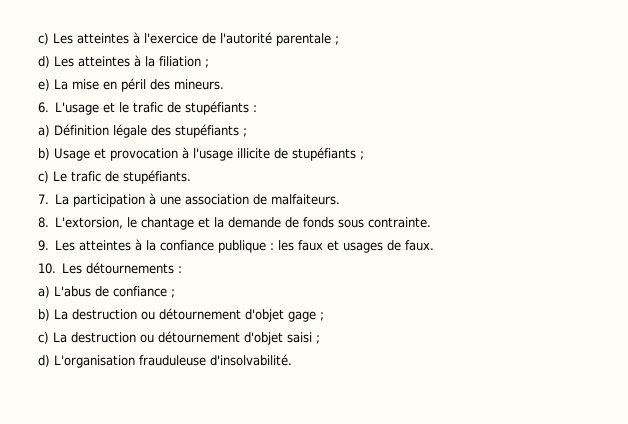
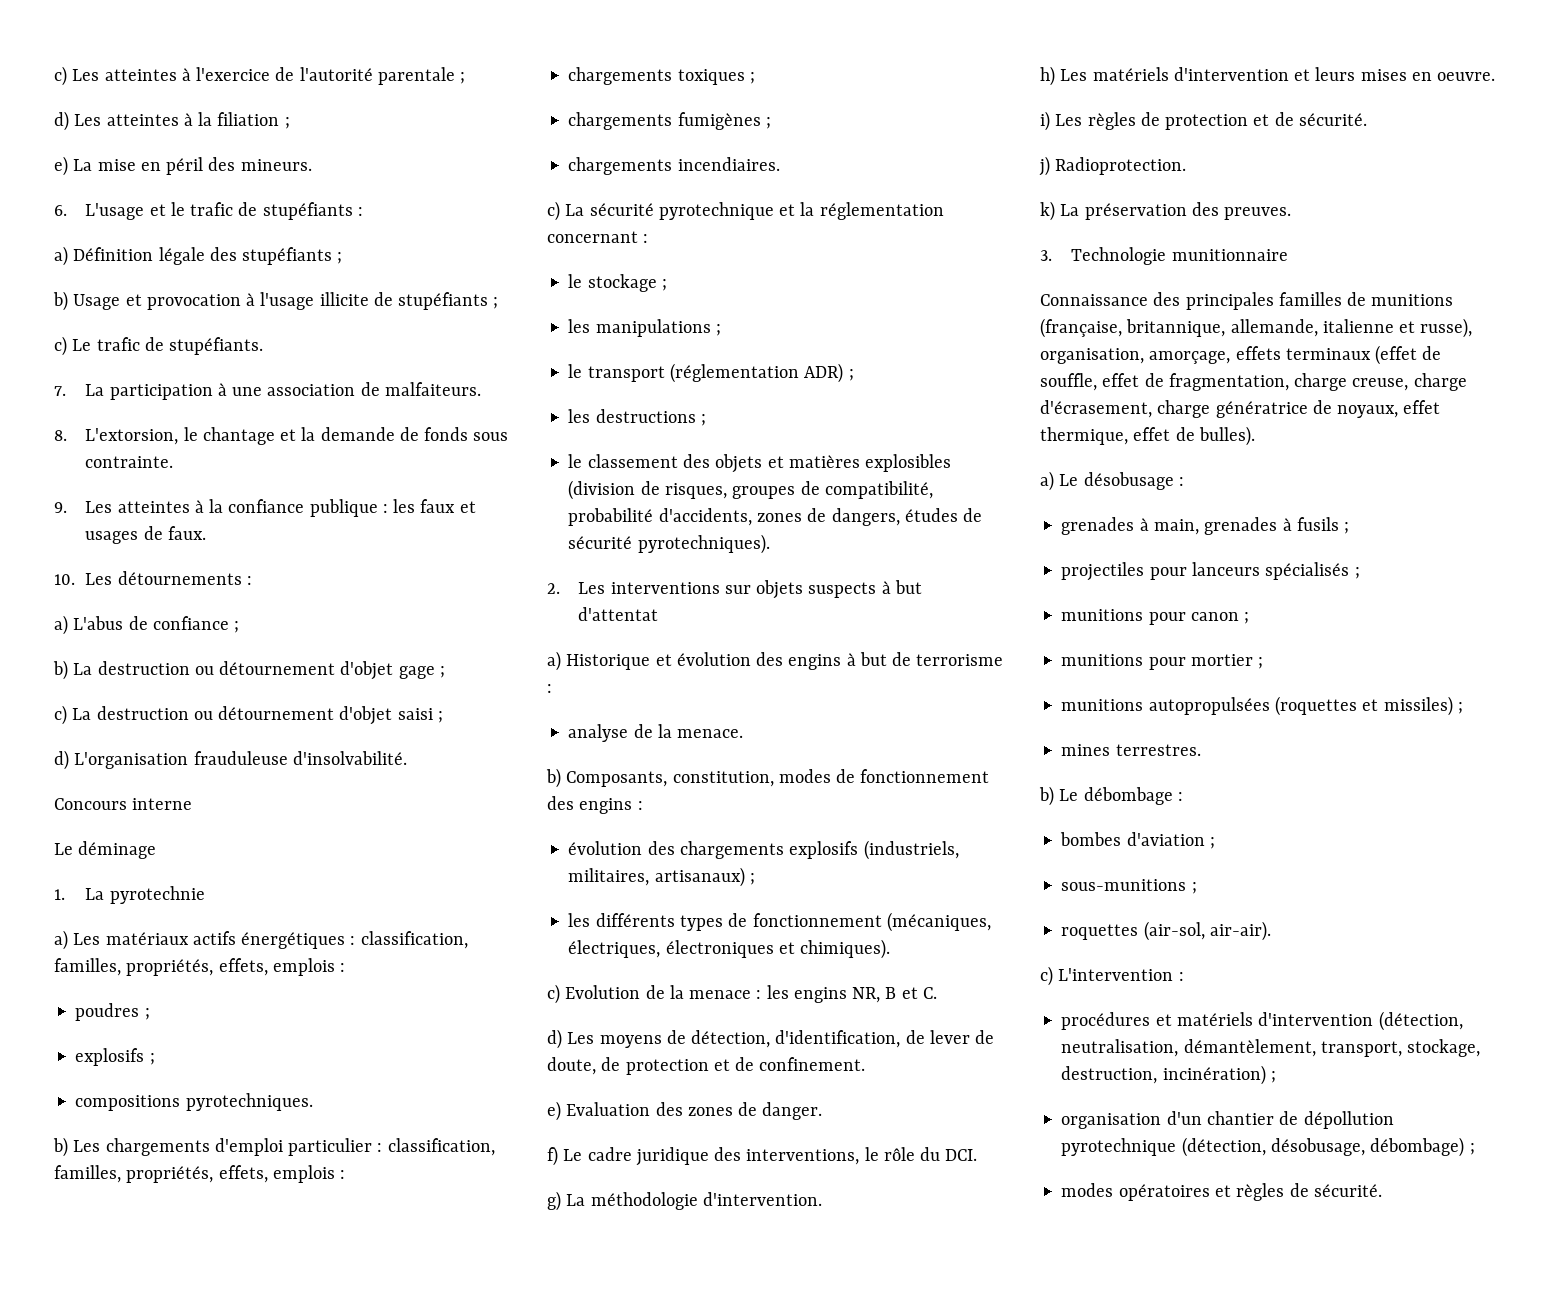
+ Concours interne
+ Le déminage
+ 1. La pyrotechnie
+ a) Les matériaux actifs énergétiques : classification, familles, propriétés, effets, emplois :
+ poudres ;
+ explosifs ;
+ compositions pyrotechniques.
+ b) Les chargements d'emploi particulier : classification, familles, propriétés, effets, emplois :
+ chargements toxiques ;
+ chargements fumigènes ;
+ chargements incendiaires.
+ c) La sécurité pyrotechnique et la réglementation concernant :
+ le stockage ;
+ les manipulations ;
+ le transport (réglementation ADR) ;
+ les destructions ;
+ le classement des objets et matières explosibles (division de risques, groupes de compatibilité, probabilité d'accidents, zones de dangers, études de sécurité pyrotechniques).
+ 2. Les interventions sur objets suspects à but d'attentat
+ a) Historique et évolution des engins à but de terrorisme :
+ analyse de la menace.
+ b) Composants, constitution, modes de fonctionnement des engins :
+ évolution des chargements explosifs (industriels, militaires, artisanaux) ;
+ les différents types de fonctionnement (mécaniques, électriques, électroniques et chimiques).
+ c) Evolution de la menace : les engins NR, B et C.
+ d) Les moyens de détection, d'identification, de lever de doute, de protection et de confinement.
+ e) Evaluation des zones de danger.
+ f) Le cadre juridique des interventions, le rôle du DCI.
+ g) La méthodologie d'intervention.
+ h) Les matériels d'intervention et leurs mises en oeuvre.
+ i) Les règles de protection et de sécurité.
+ j) Radioprotection.
+ k) La préservation des preuves.
+ 3. Technologie munitionnaire
+ Connaissance des principales familles de munitions (française, britannique, allemande, italienne et russe), organisation, amorçage, effets terminaux (effet de souffle, effet de fragmentation, charge creuse, charge d'écrasement, charge génératrice de noyaux, effet thermique, effet de bulles).
+ a) Le désobusage :
+ grenades à main, grenades à fusils ;
+ projectiles pour lanceurs spécialisés ;
+ munitions pour canon ;
+ munitions pour mortier ;
+ munitions autopropulsées (roquettes et missiles) ;
+ mines terrestres.
+ b) Le débombage :
+ bombes d'aviation ;
+ sous-munitions ;
+ roquettes (air-sol, air-air).
+ c) L'intervention :
+ procédures et matériels d'intervention (détection, neutralisation, démantèlement, transport, stockage, destruction, incinération) ;
+ organisation d'un chantier de dépollution pyrotechnique (détection, désobusage, débombage) ;
+ modes opératoires et règles de sécurité.

